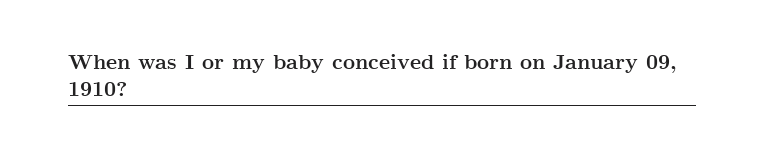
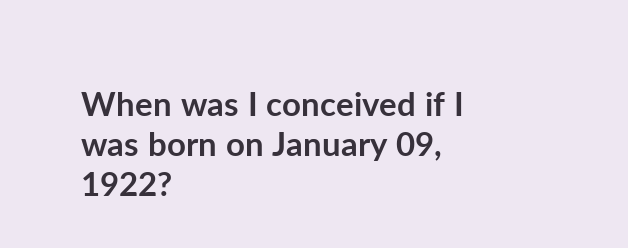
- When was I or my baby conceived if born on January 09, 1910?
+ When was I conceived if I was born on January 09, 1922?

